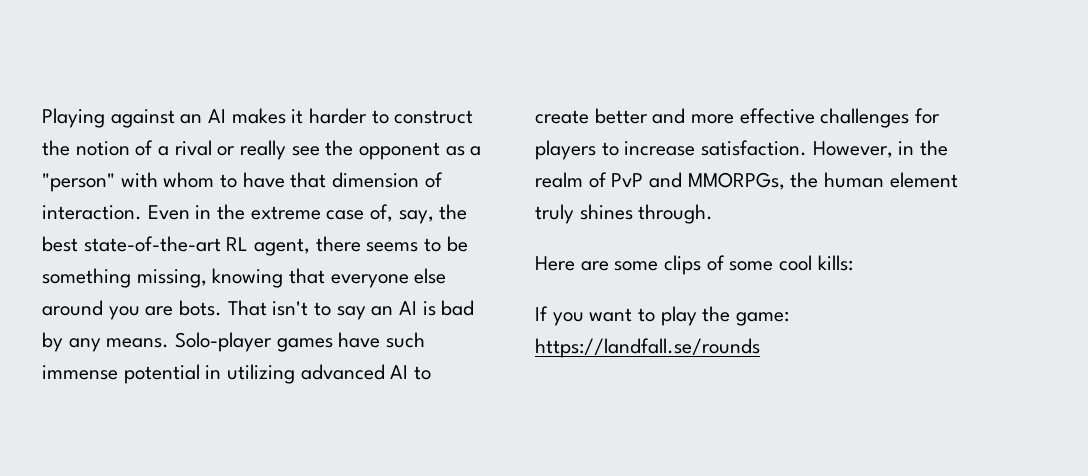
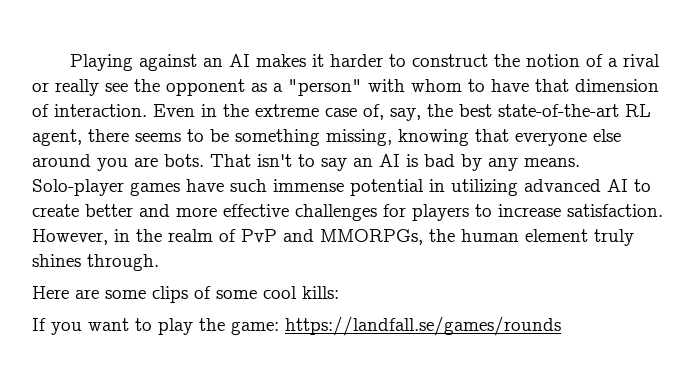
- If you want to play the game: https://landfall.se/rounds
+ If you want to play the game: https://landfall.se/games/rounds

